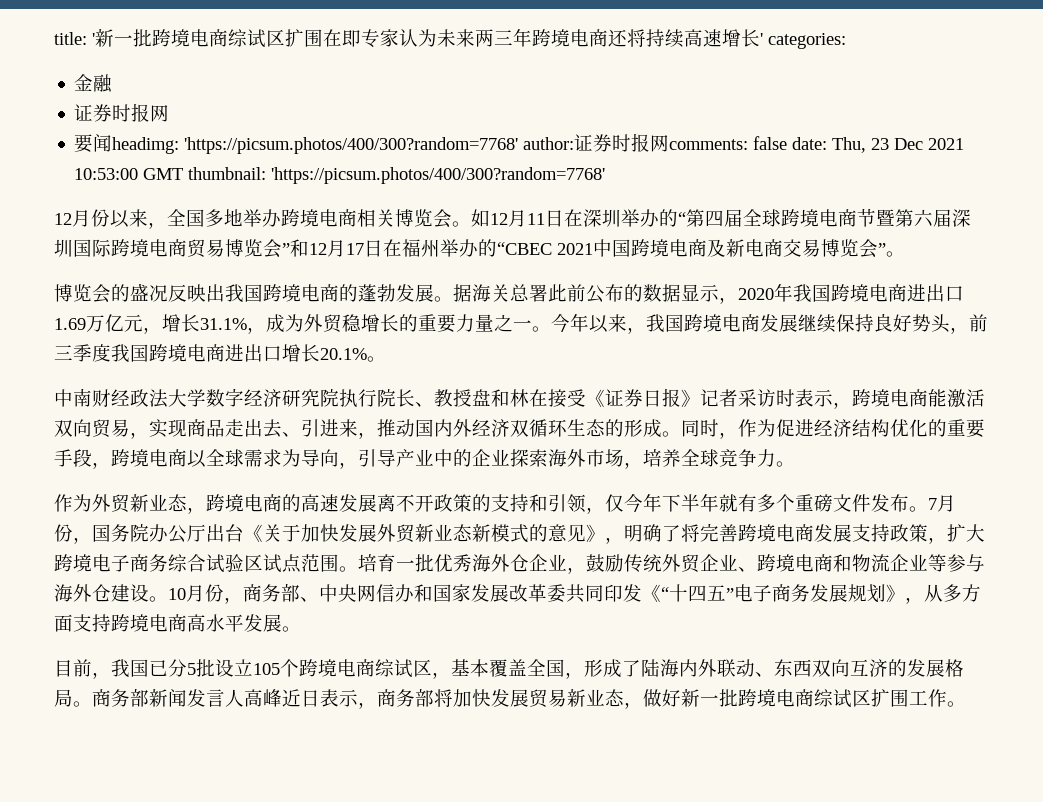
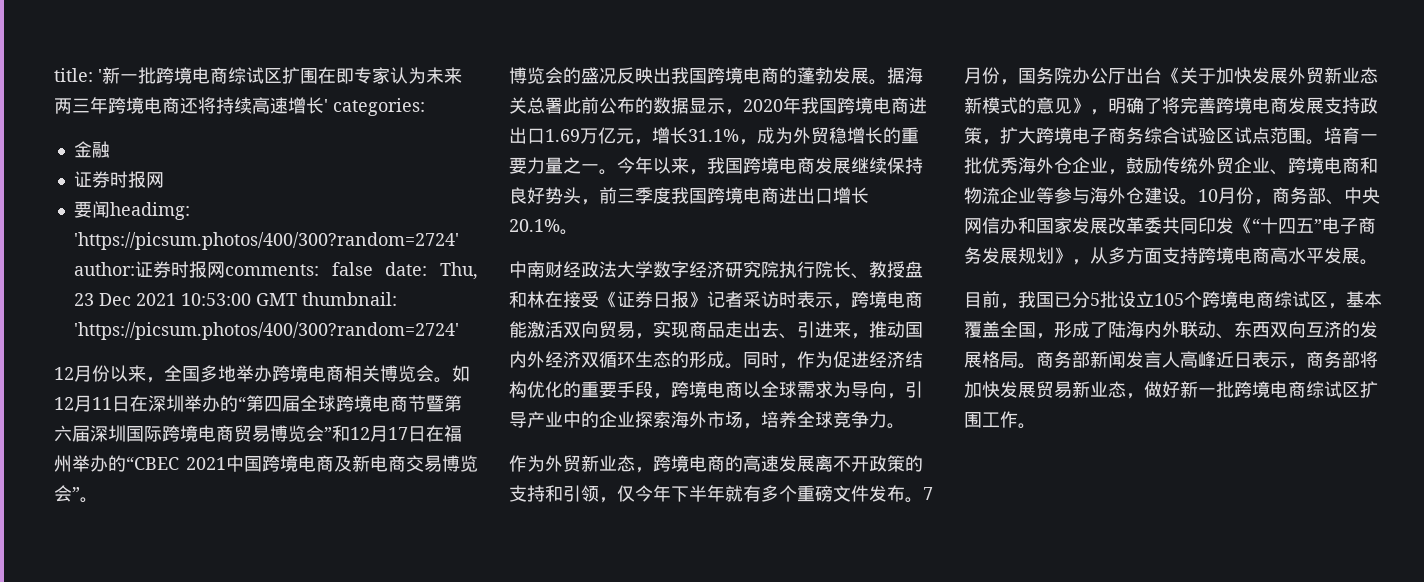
- 要闻headimg: 'https://picsum.photos/400/300?random=7768' author:证券时报网comments: false date: Thu, 23 Dec 2021 10:53:00 GMT thumbnail: 'https://picsum.photos/400/300?random=7768'
+ 要闻headimg: 'https://picsum.photos/400/300?random=2724' author:证券时报网comments: false date: Thu, 23 Dec 2021 10:53:00 GMT thumbnail: 'https://picsum.photos/400/300?random=2724'

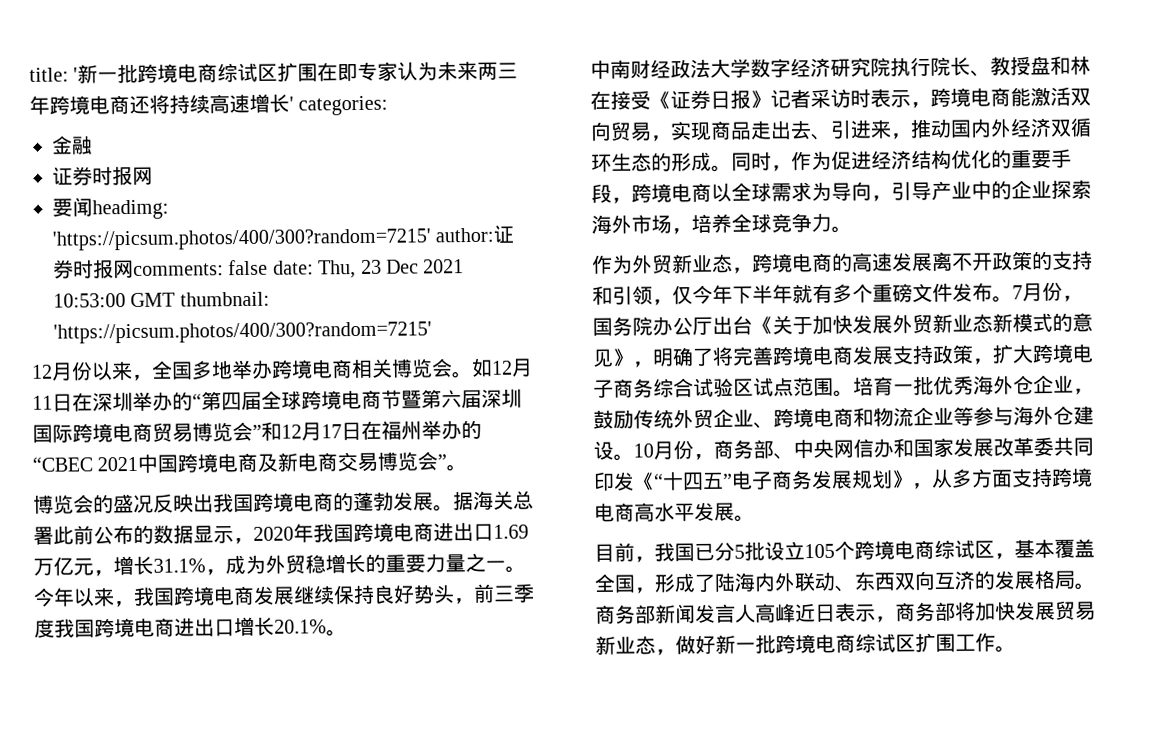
- 要闻headimg: 'https://picsum.photos/400/300?random=2724' author:证券时报网comments: false date: Thu, 23 Dec 2021 10:53:00 GMT thumbnail: 'https://picsum.photos/400/300?random=2724'
+ 要闻headimg: 'https://picsum.photos/400/300?random=7215' author:证券时报网comments: false date: Thu, 23 Dec 2021 10:53:00 GMT thumbnail: 'https://picsum.photos/400/300?random=7215'

